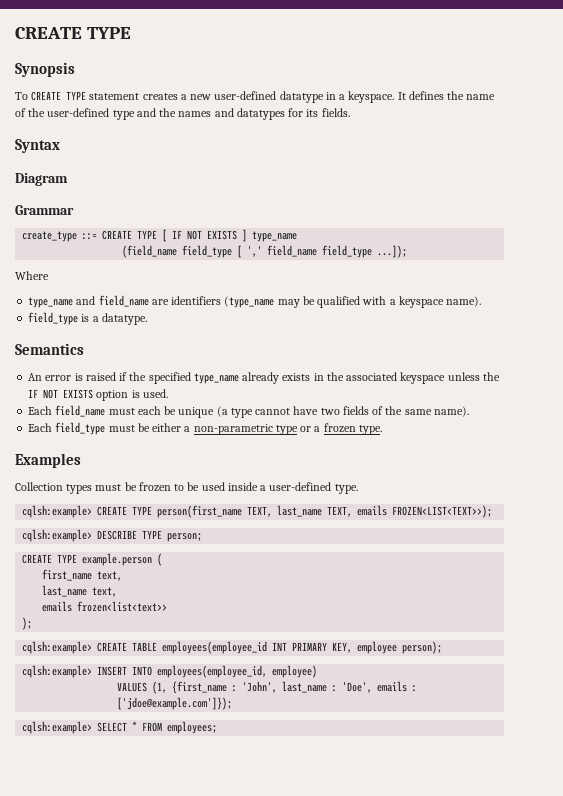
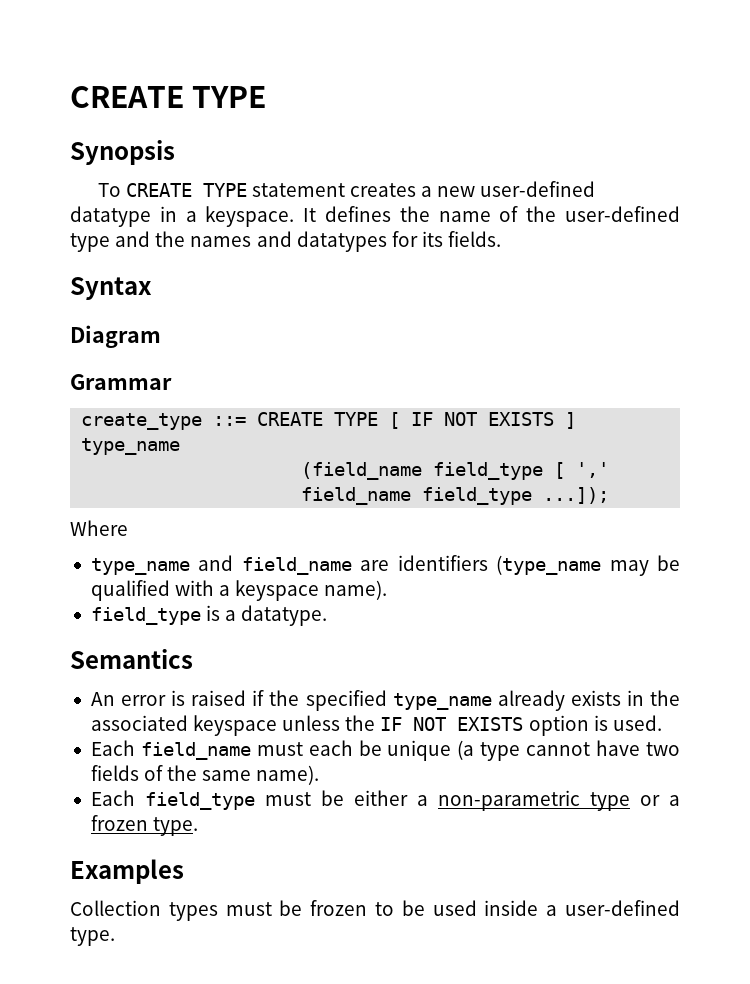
- cqlsh:example> CREATE TYPE person(first_name TEXT, last_name TEXT, emails FROZEN<LIST<TEXT>>);
- cqlsh:example> DESCRIBE TYPE person;
- CREATE TYPE example.person (
- first_name text,
- last_name text,
- emails frozen<list<text>>
- );
- cqlsh:example> CREATE TABLE employees(employee_id INT PRIMARY KEY, employee person);
- cqlsh:example> INSERT INTO employees(employee_id, employee)
- VALUES (1, {first_name : 'John', last_name : 'Doe', emails : ['jdoe@example.com']});
- cqlsh:example> SELECT * FROM employees;

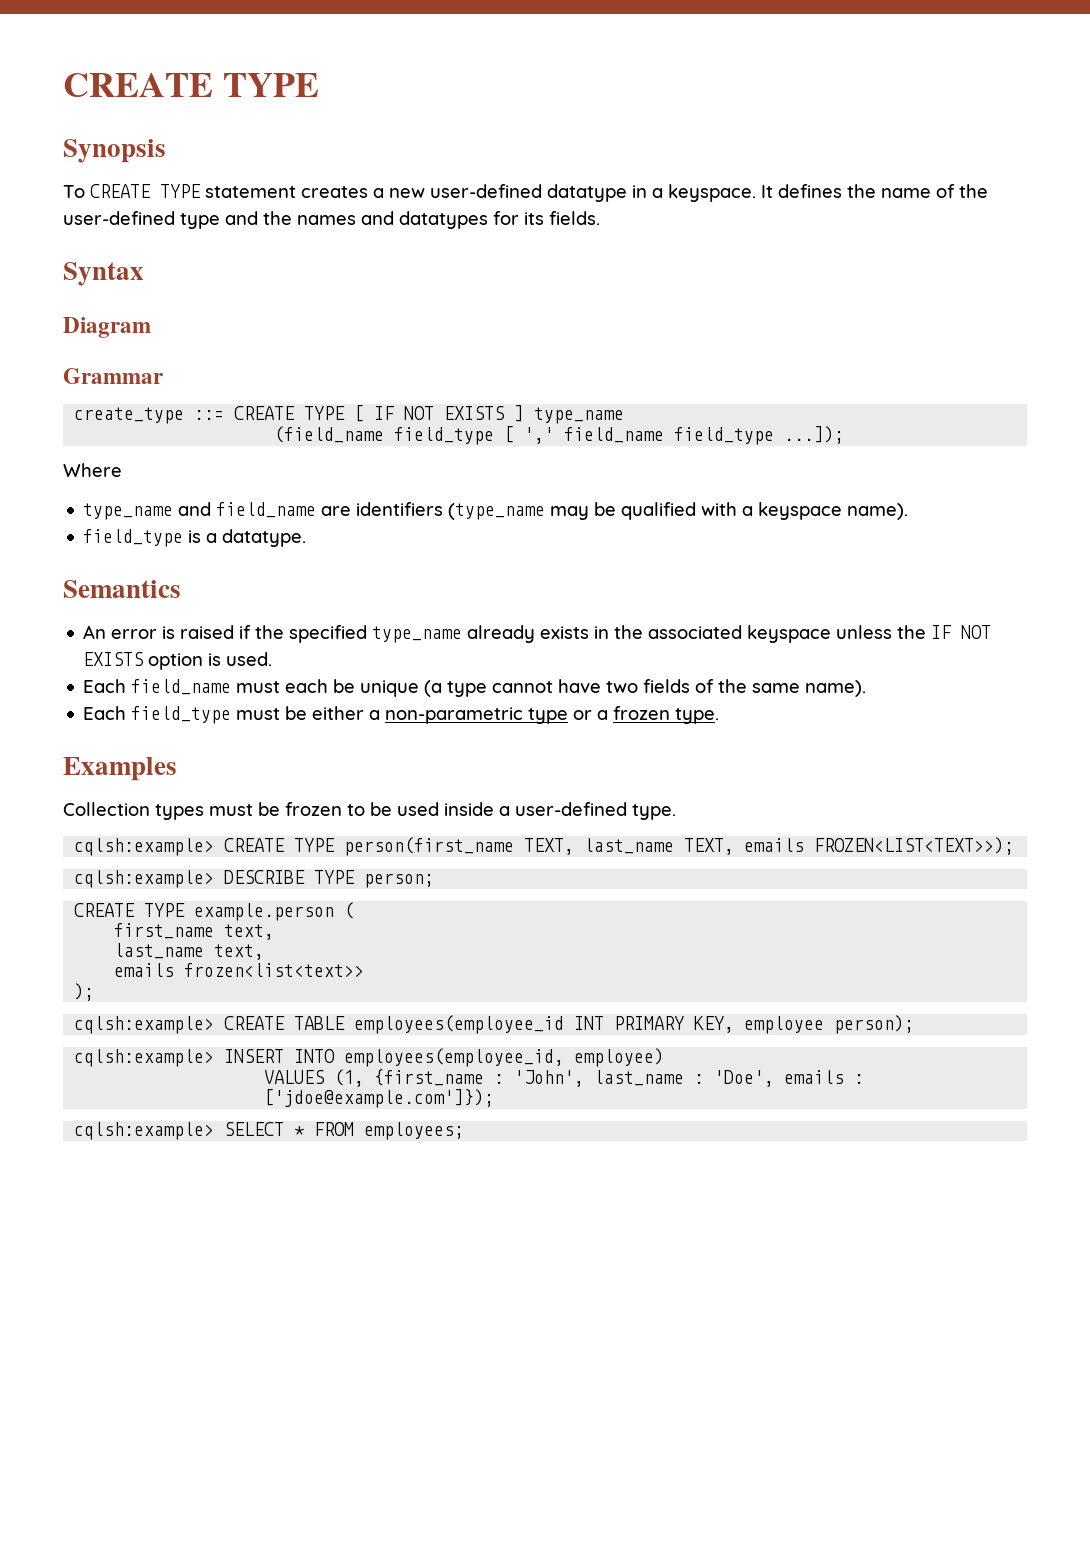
+ cqlsh:example> CREATE TYPE person(first_name TEXT, last_name TEXT, emails FROZEN<LIST<TEXT>>);
+ cqlsh:example> DESCRIBE TYPE person;
+ CREATE TYPE example.person (
+ first_name text,
+ last_name text,
+ emails frozen<list<text>>
+ );
+ cqlsh:example> CREATE TABLE employees(employee_id INT PRIMARY KEY, employee person);
+ cqlsh:example> INSERT INTO employees(employee_id, employee)
+ VALUES (1, {first_name : 'John', last_name : 'Doe', emails : ['jdoe@example.com']});
+ cqlsh:example> SELECT * FROM employees;

